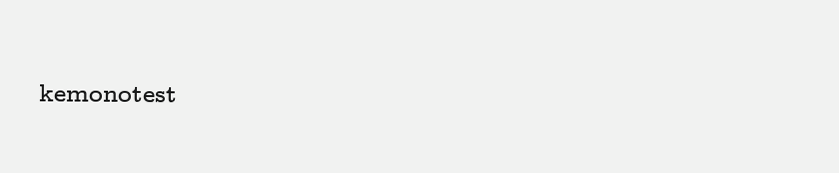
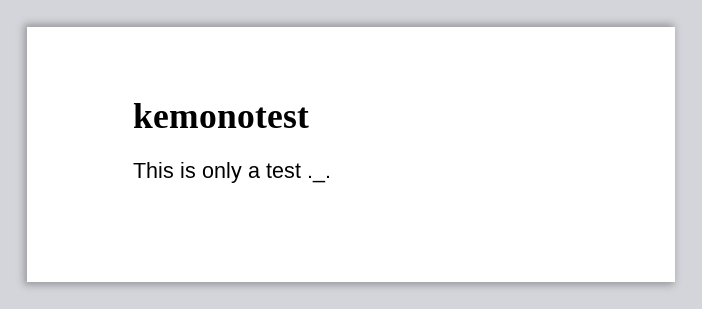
+ This is only a test ._.

